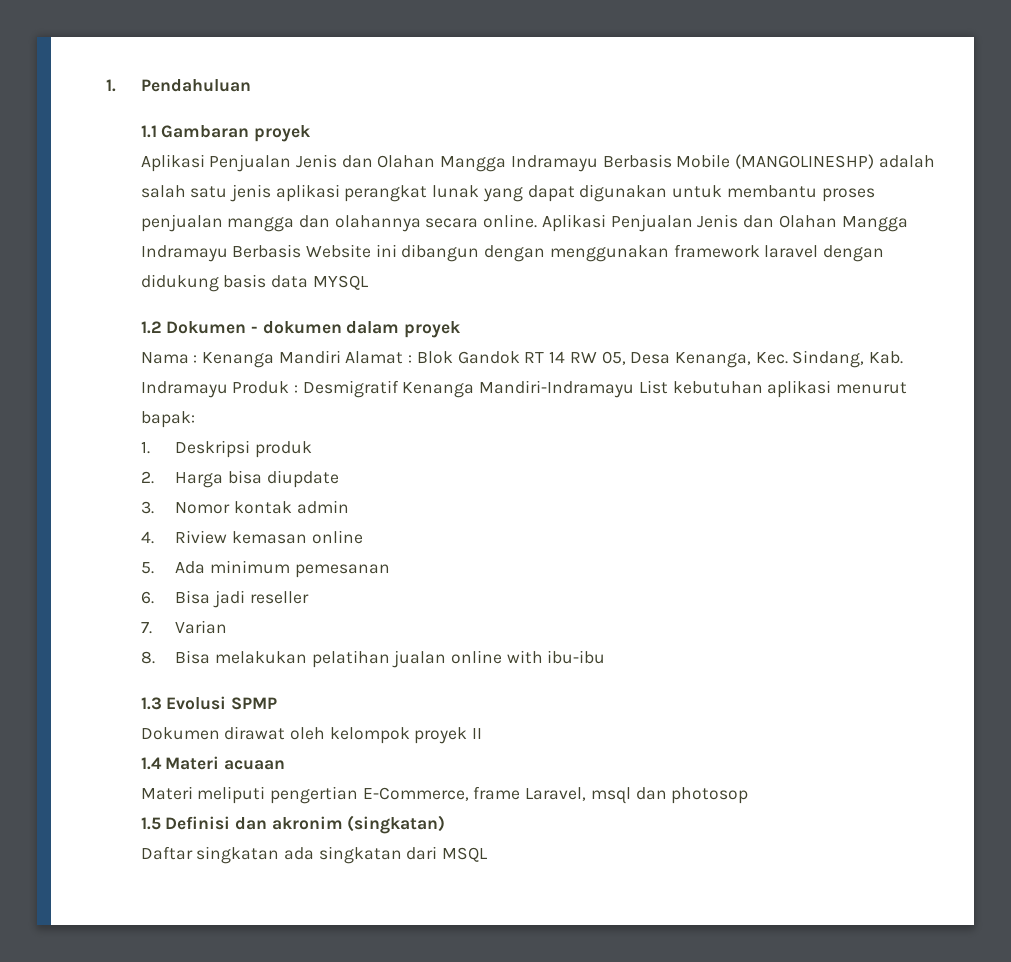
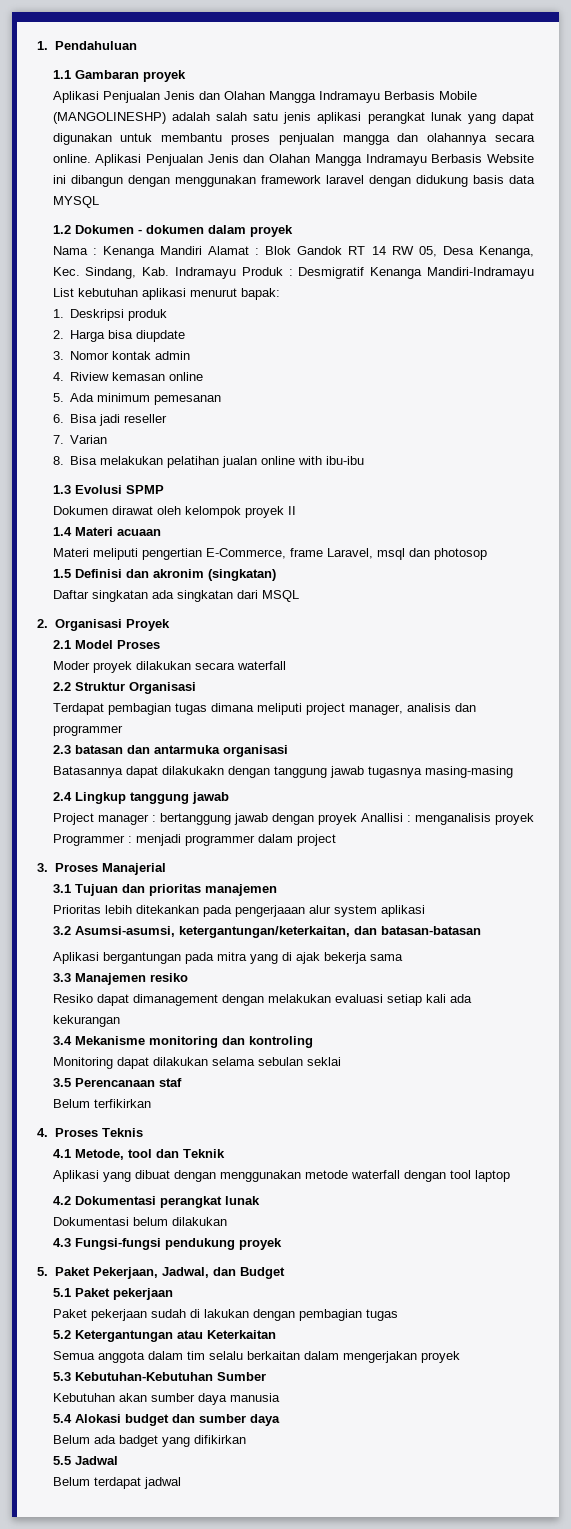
+ 2. Organisasi Proyek
+ 2.1 Model Proses
+ Moder proyek dilakukan secara waterfall
+ 2.2 Struktur Organisasi
+ Terdapat pembagian tugas dimana meliputi project manager, analisis dan programmer
+ 2.3 batasan dan antarmuka organisasi
+ Batasannya dapat dilakukakn dengan tanggung jawab tugasnya masing-masing
+ 2.4 Lingkup tanggung jawab
+ Project manager : bertanggung jawab dengan proyek Anallisi : menganalisis proyek Programmer : menjadi programmer dalam project
+ 3. Proses Manajerial
+ 3.1 Tujuan dan prioritas manajemen
+ Prioritas lebih ditekankan pada pengerjaaan alur system aplikasi
+ 3.2 Asumsi-asumsi, ketergantungan/keterkaitan, dan batasan-batasan
+ Aplikasi bergantungan pada mitra yang di ajak bekerja sama
+ 3.3 Manajemen resiko
+ Resiko dapat dimanagement dengan melakukan evaluasi setiap kali ada kekurangan
+ 3.4 Mekanisme monitoring dan kontroling
+ Monitoring dapat dilakukan selama sebulan seklai
+ 3.5 Perencanaan staf
+ Belum terfikirkan
+ 4. Proses Teknis
+ 4.1 Metode, tool dan Teknik
+ Aplikasi yang dibuat dengan menggunakan metode waterfall dengan tool laptop
+ 4.2 Dokumentasi perangkat lunak
+ Dokumentasi belum dilakukan
+ 4.3 Fungsi-fungsi pendukung proyek
+ 5. Paket Pekerjaan, Jadwal, dan Budget
+ 5.1 Paket pekerjaan
+ Paket pekerjaan sudah di lakukan dengan pembagian tugas
+ 5.2 Ketergantungan atau Keterkaitan
+ Semua anggota dalam tim selalu berkaitan dalam mengerjakan proyek
+ 5.3 Kebutuhan-Kebutuhan Sumber
+ Kebutuhan akan sumber daya manusia
+ 5.4 Alokasi budget dan sumber daya
+ Belum ada badget yang difikirkan
+ 5.5 Jadwal
+ Belum terdapat jadwal

